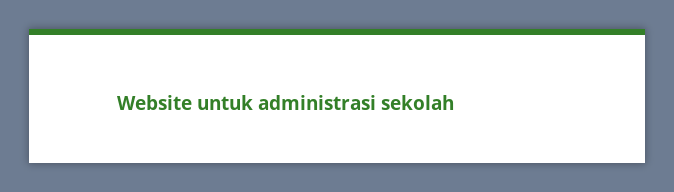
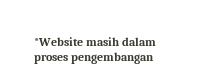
- Website untuk administrasi sekolah
+ *Website masih dalam proses pengembangan

